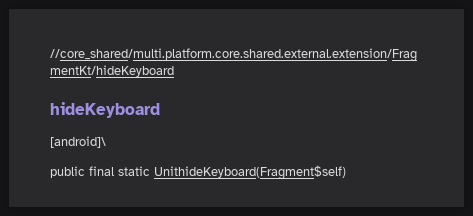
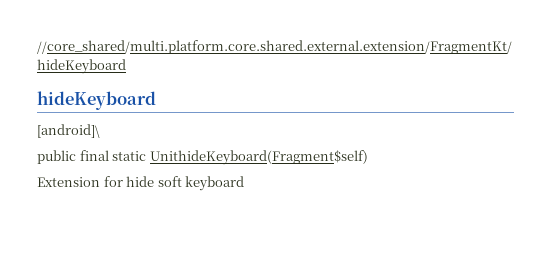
+ Extension for hide soft keyboard

